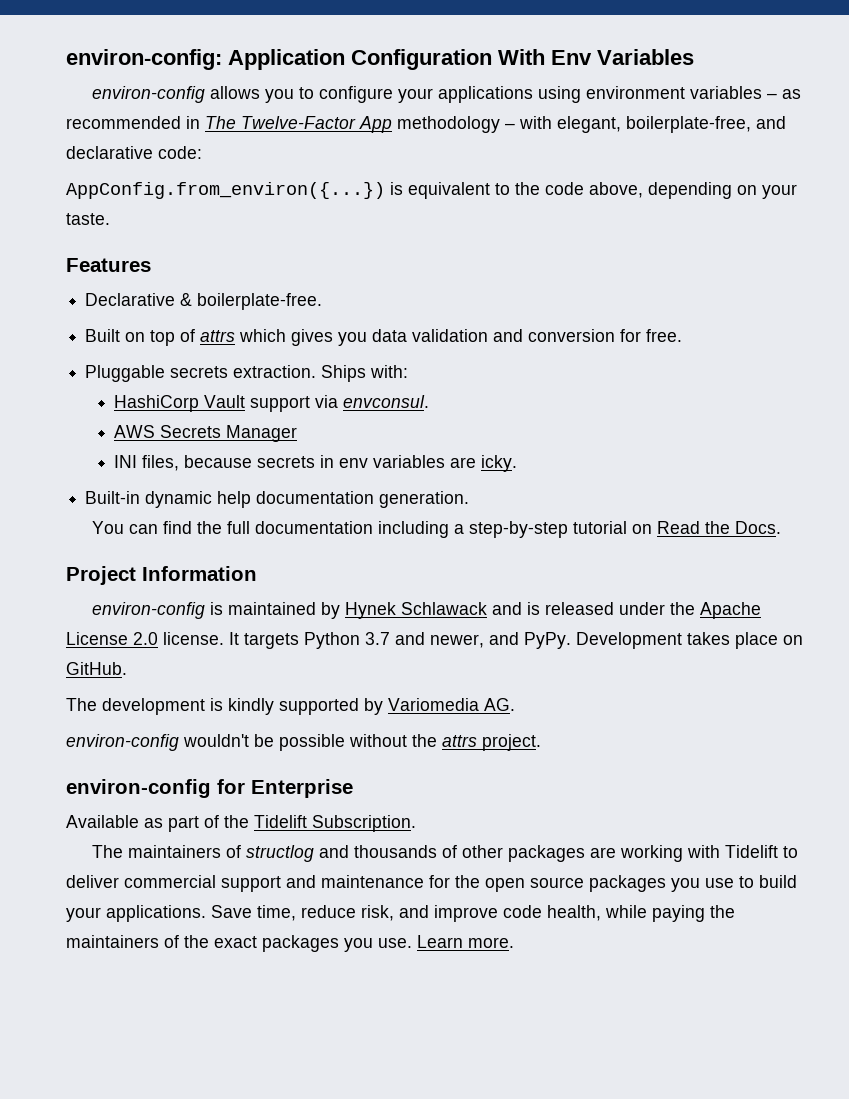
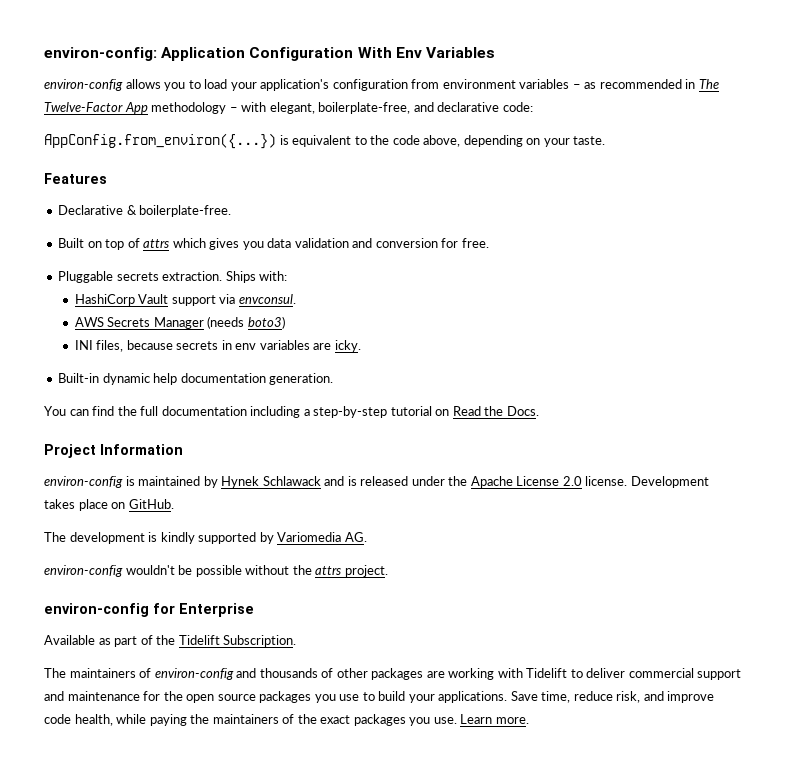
- environ-config allows you to configure your applications using environment variables – as recommended in The Twelve-Factor App methodology – with elegant, boilerplate-free, and declarative code:
+ environ-config allows you to load your application's configuration from environment variables – as recommended in The Twelve-Factor App methodology – with elegant, boilerplate-free, and declarative code:
- AWS Secrets Manager
+ AWS Secrets Manager (needs boto3)
- It targets Python 3.7 and newer, and PyPy.
- The maintainers of structlog and thousands of other packages are working with Tidelift to deliver commercial support and maintenance for the open source packages you use to build your applications.
+ The maintainers of environ-config and thousands of other packages are working with Tidelift to deliver commercial support and maintenance for the open source packages you use to build your applications.

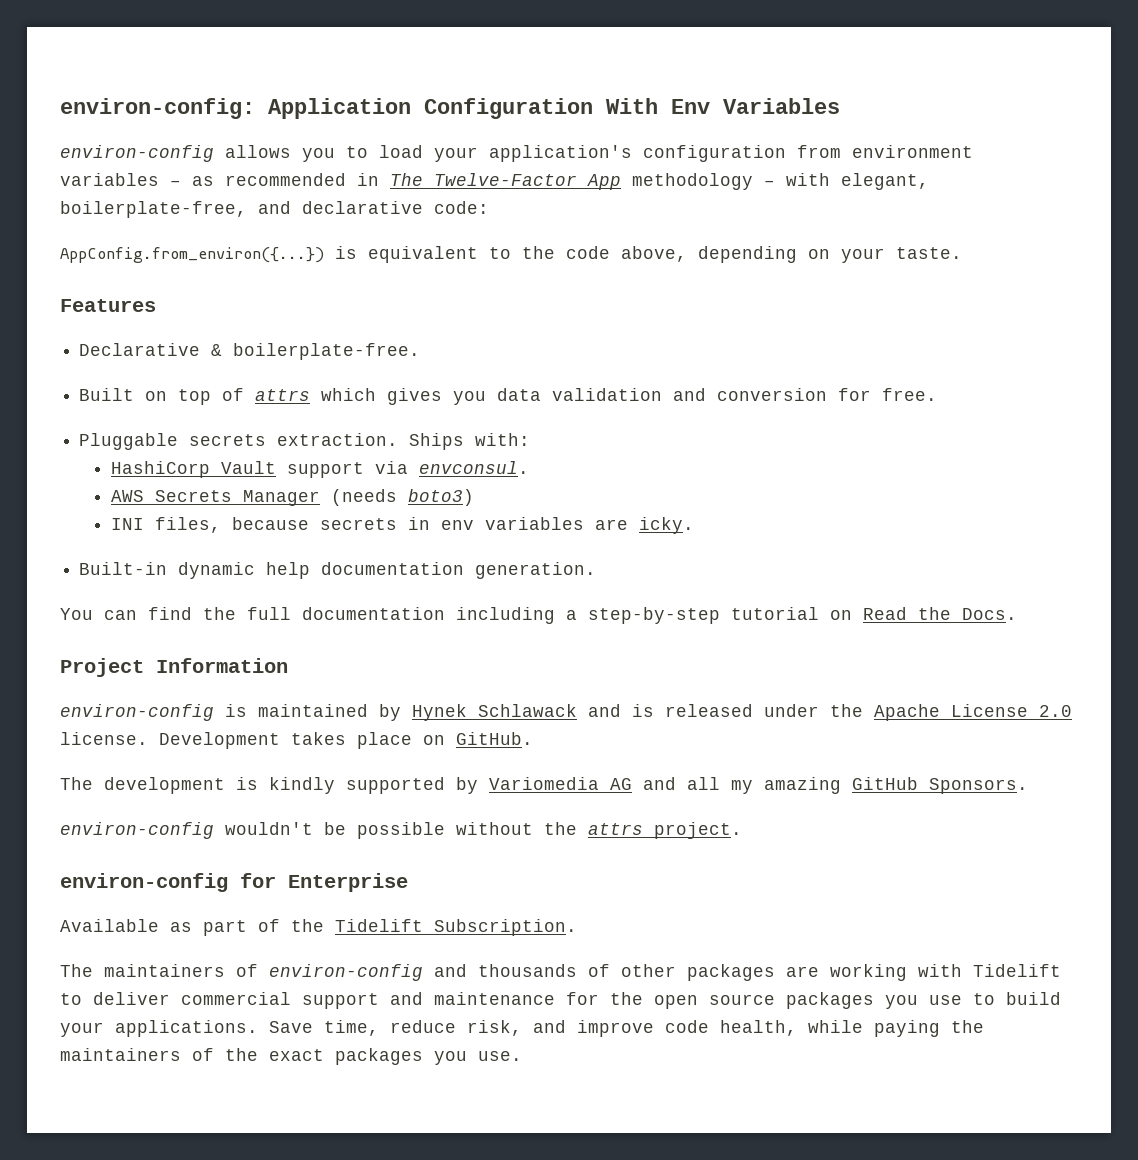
- The development is kindly supported by Variomedia AG.
+ The development is kindly supported by Variomedia AG and all my amazing GitHub Sponsors.
- Learn more.

